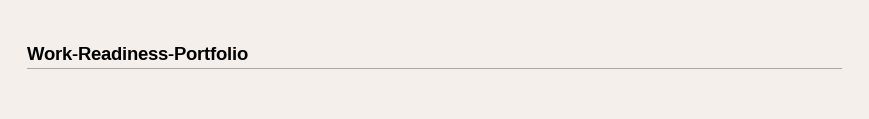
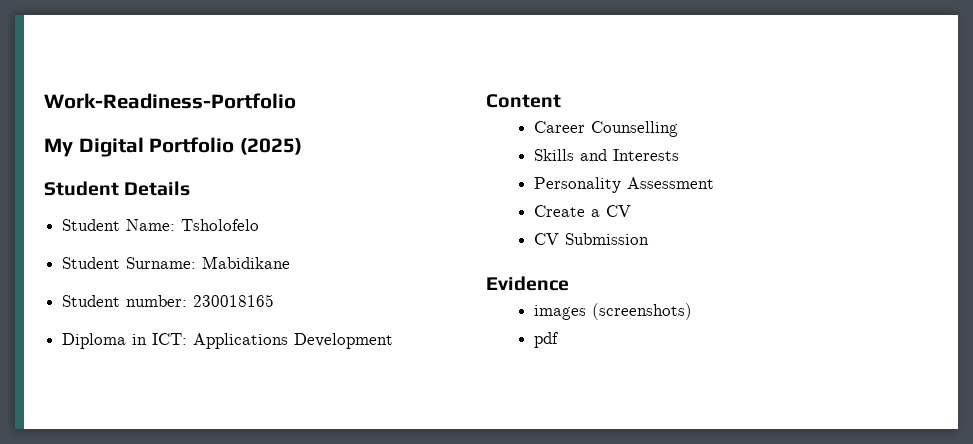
+ My Digital Portfolio (2025)
+ Student Details
+ Student Name: Tsholofelo
+ Student Surname: Mabidikane
+ Student number: 230018165
+ Diploma in ICT: Applications Development
+ Content
+ Career Counselling
+ Skills and Interests
+ Personality Assessment
+ Create a CV
+ CV Submission
+ Evidence
+ images (screenshots)
+ pdf

